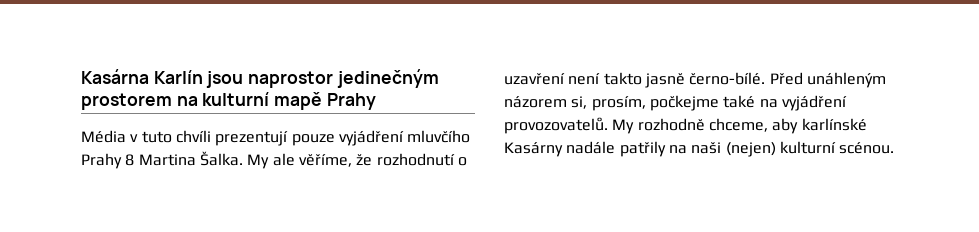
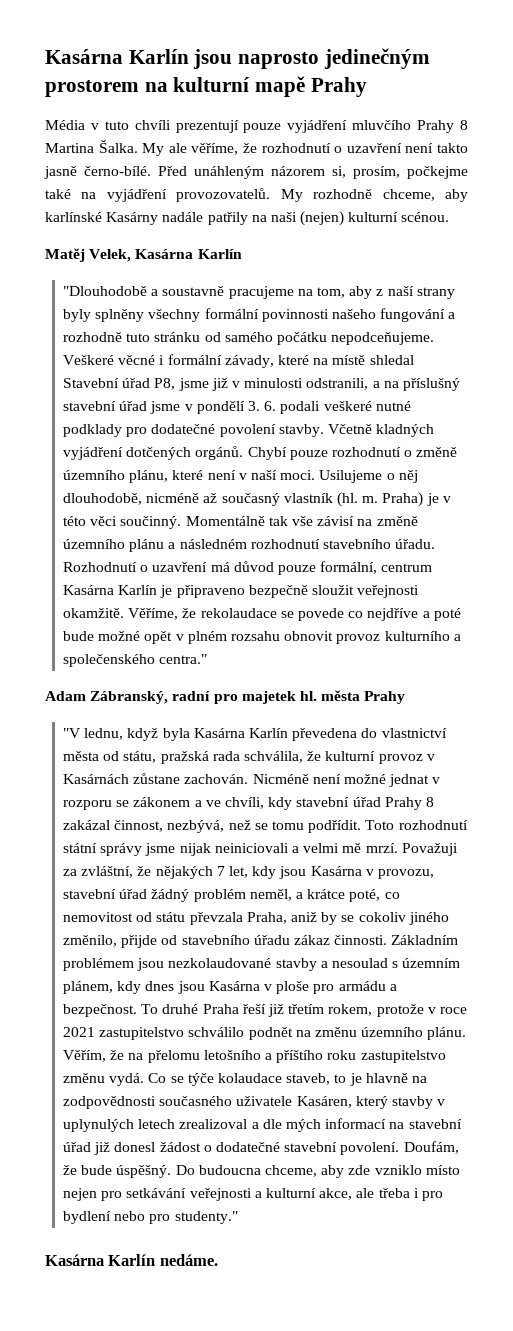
- Kasárna Karlín jsou naprostor jedinečným prostorem na kulturní mapě Prahy
+ Kasárna Karlín jsou naprosto jedinečným prostorem na kulturní mapě Prahy
+ Matěj Velek, Kasárna Karlín
+ "Dlouhodobě a soustavně pracujeme na tom, aby z naší strany byly splněny všechny formální povinnosti našeho fungování a rozhodně tuto stránku od samého počátku nepodceňujeme. Veškeré věcné i formální závady, které na místě shledal Stavební úřad P8, jsme již v minulosti odstranili, a na příslušný stavební úřad jsme v pondělí 3. 6. podali veškeré nutné podklady pro dodatečné povolení stavby. Včetně kladných vyjádření dotčených orgánů. Chybí pouze rozhodnutí o změně územního plánu, které není v naší moci. Usilujeme o něj dlouhodobě, nicméně až současný vlastník (hl. m. Praha) je v této věci součinný. Momentálně tak vše závisí na změně územního plánu a následném rozhodnutí stavebního úřadu. Rozhodnutí o uzavření má důvod pouze formální, centrum Kasárna Karlín je připraveno bezpečně sloužit veřejnosti okamžitě. Věříme, že rekolaudace se povede co nejdříve a poté bude možné opět v plném rozsahu obnovit provoz kulturního a společenského centra."
+ Adam Zábranský, radní pro majetek hl. města Prahy
+ "V lednu, když byla Kasárna Karlín převedena do vlastnictví města od státu, pražská rada schválila, že kulturní provoz v Kasárnách zůstane zachován. Nicméně není možné jednat v rozporu se zákonem a ve chvíli, kdy stavební úřad Prahy 8 zakázal činnost, nezbývá, než se tomu podřídit. Toto rozhodnutí státní správy jsme nijak neiniciovali a velmi mě mrzí. Považuji za zvláštní, že nějakých 7 let, kdy jsou Kasárna v provozu, stavební úřad žádný problém neměl, a krátce poté, co nemovitost od státu převzala Praha, aniž by se cokoliv jiného změnilo, přijde od stavebního úřadu zákaz činnosti. Základním problémem jsou nezkolaudované stavby a nesoulad s územním plánem, kdy dnes jsou Kasárna v ploše pro armádu a bezpečnost. To druhé Praha řeší již třetím rokem, protože v roce 2021 zastupitelstvo schválilo podnět na změnu územního plánu. Věřím, že na přelomu letošního a příštího roku zastupitelstvo změnu vydá. Co se týče kolaudace staveb, to je hlavně na zodpovědnosti současného uživatele Kasáren, který stavby v uplynulých letech zrealizoval a dle mých informací na stavební úřad již donesl žádost o dodatečné stavební povolení. Doufám, že bude úspěšný. Do budoucna chceme, aby zde vzniklo místo nejen pro setkávání veřejnosti a kulturní akce, ale třeba i pro bydlení nebo pro studenty."
+ Kasárna Karlín nedáme.

